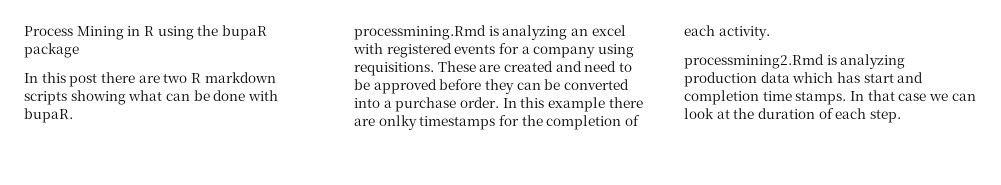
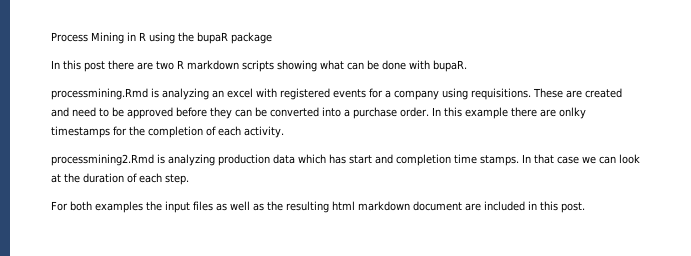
+ For both examples the input files as well as the resulting html markdown document are included in this post.

